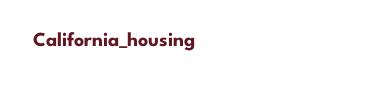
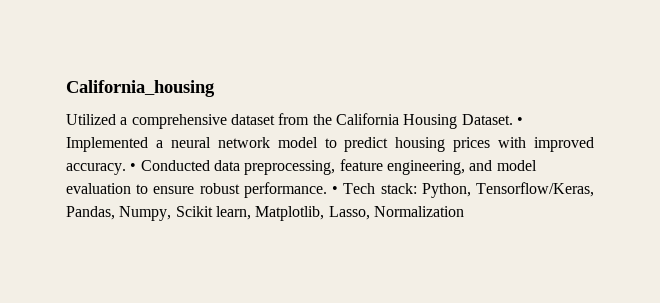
+ Utilized a comprehensive dataset from the California Housing Dataset. • Implemented a neural network model to predict housing prices with improved accuracy. • Conducted data preprocessing, feature engineering, and model evaluation to ensure robust performance. • Tech stack: Python, Tensorflow/Keras, Pandas, Numpy, Scikit learn, Matplotlib, Lasso, Normalization

